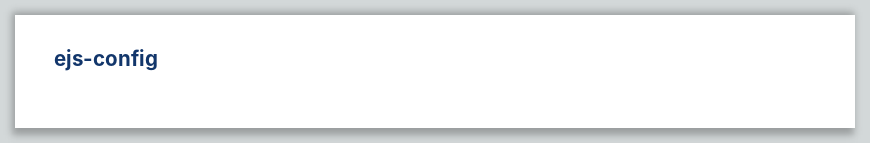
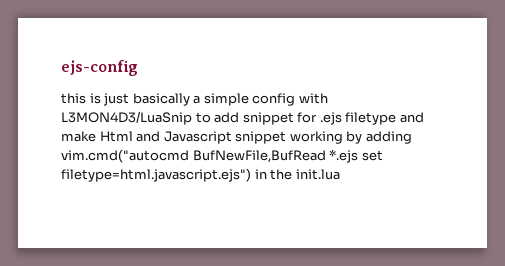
+ this is just basically a simple config with L3MON4D3/LuaSnip to add snippet for .ejs filetype and make Html and Javascript snippet working by adding vim.cmd("autocmd BufNewFile,BufRead *.ejs set filetype=html.javascript.ejs") in the init.lua

